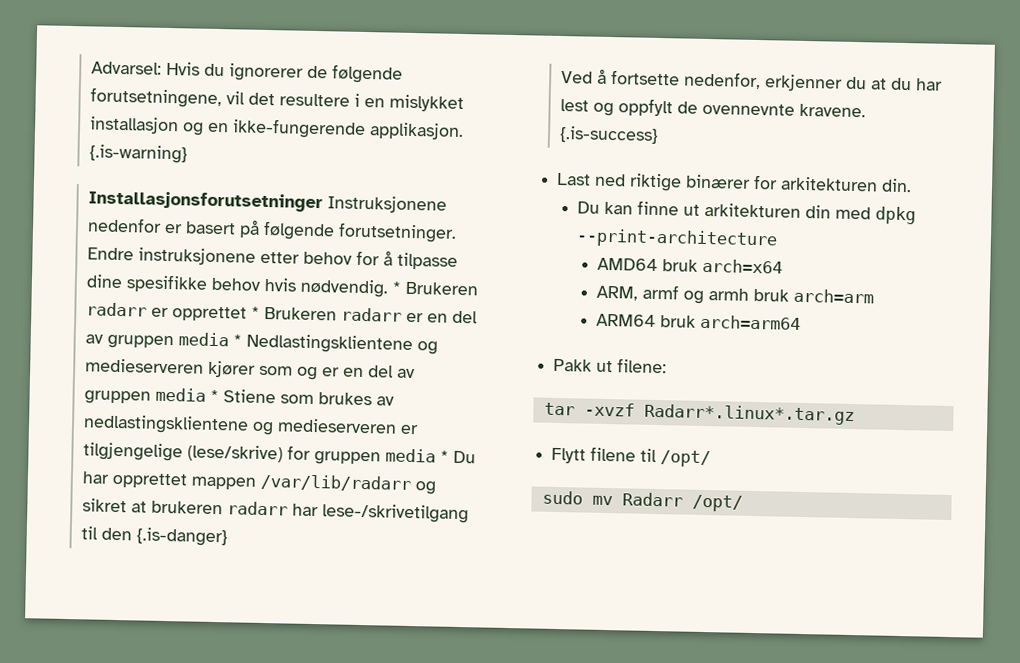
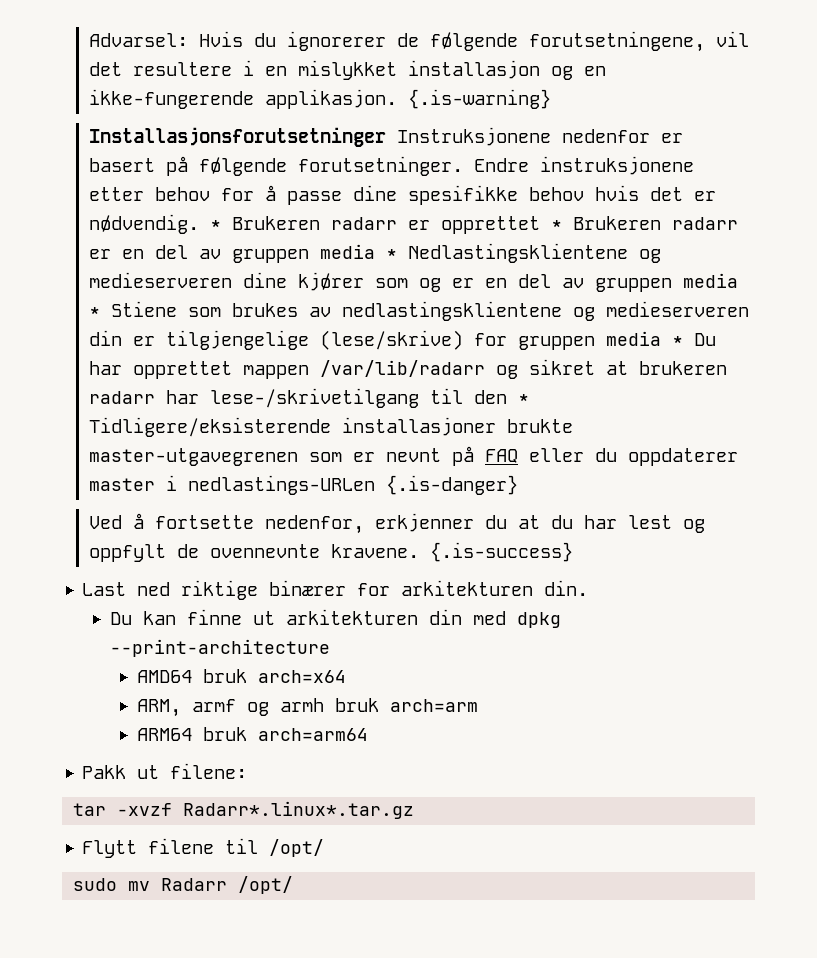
- Endre instruksjonene etter behov for å tilpasse dine spesifikke behov hvis nødvendig.
+ Endre instruksjonene etter behov for å passe dine spesifikke behov hvis det er nødvendig.
- * Brukeren radarr er opprettet * Brukeren radarr er en del av gruppen media * Nedlastingsklientene og medieserveren kjører som og er en del av gruppen media * Stiene som brukes av nedlastingsklientene og medieserveren er tilgjengelige (lese/skrive) for gruppen media * Du har opprettet mappen /var/lib/radarr og sikret at brukeren radarr har lese-/skrivetilgang til den {.is-danger}
+ * Brukeren radarr er opprettet * Brukeren radarr er en del av gruppen media * Nedlastingsklientene og medieserveren dine kjører som og er en del av gruppen media * Stiene som brukes av nedlastingsklientene og medieserveren din er tilgjengelige (lese/skrive) for gruppen media * Du har opprettet mappen /var/lib/radarr og sikret at brukeren radarr har lese-/skrivetilgang til den * Tidligere/eksisterende installasjoner brukte master-utgavegrenen som er nevnt på FAQ eller du oppdaterer master i nedlastings-URLen {.is-danger}

